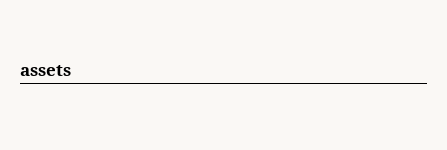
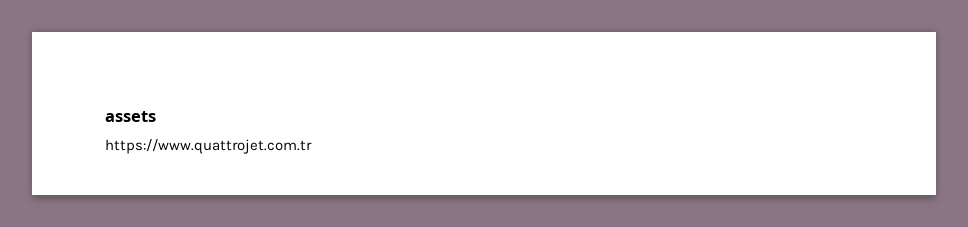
+ https://www.quattrojet.com.tr

